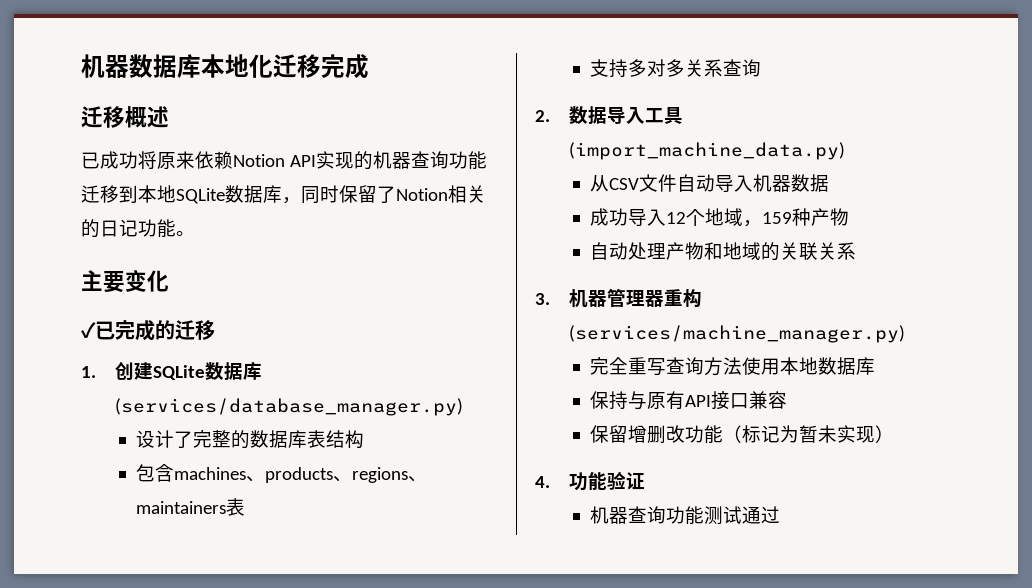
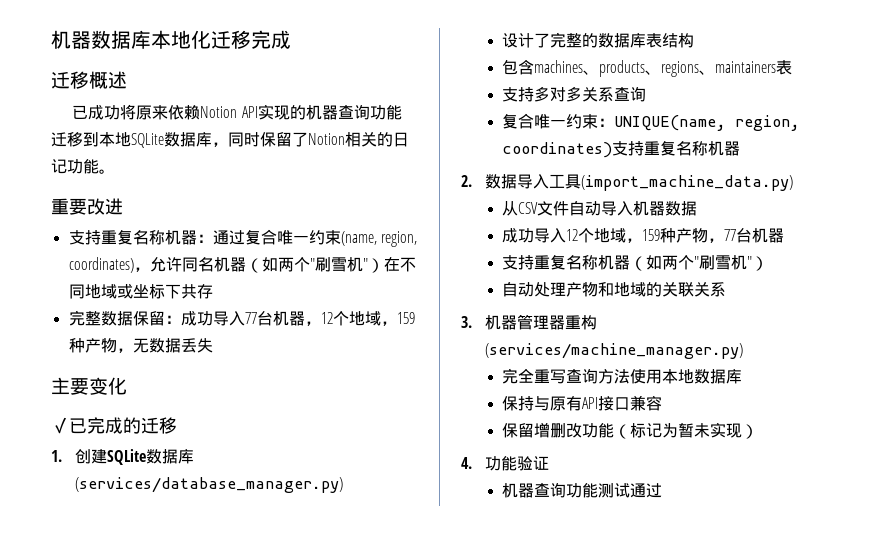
+ 重要改进
+ 支持重复名称机器：通过复合唯一约束(name, region, coordinates)，允许同名机器（如两个"刷雪机"）在不同地域或坐标下共存
+ 完整数据保留：成功导入77台机器，12个地域，159种产物，无数据丢失
+ 复合唯一约束：UNIQUE(name, region, coordinates)支持重复名称机器
- 成功导入12个地域，159种产物
+ 成功导入12个地域，159种产物，77台机器
+ 支持重复名称机器（如两个"刷雪机"）

